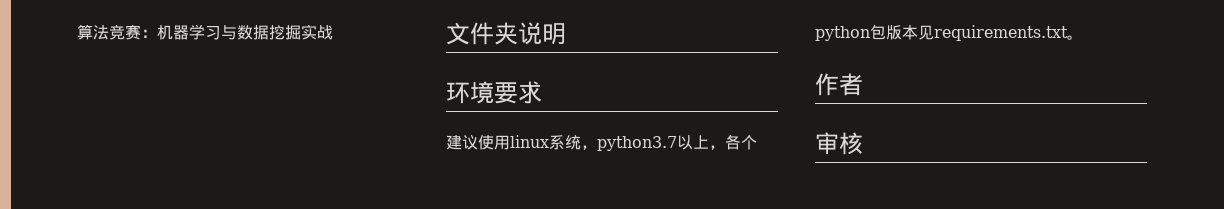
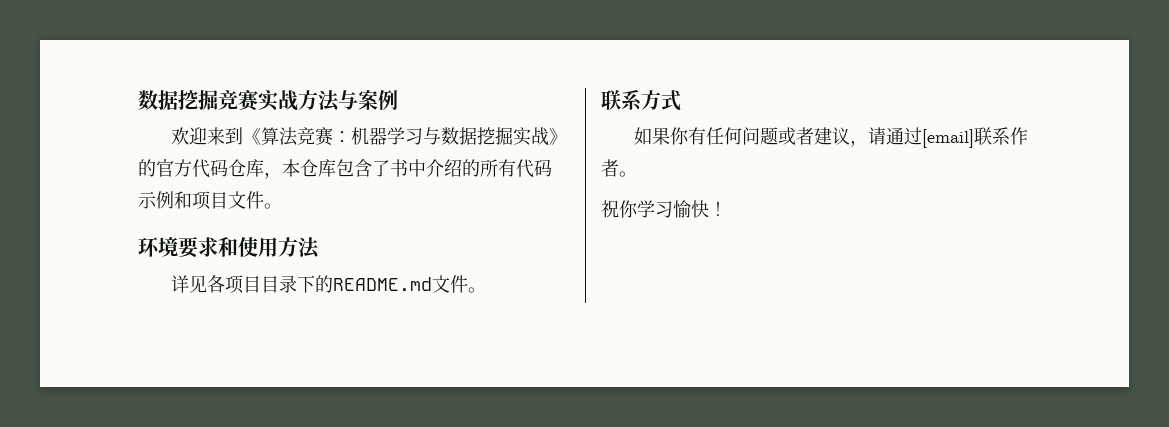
- 算法竞赛：机器学习与数据挖掘实战
- 文件夹说明
- 环境要求
- 建议使用linux系统，python3.7以上，各个python包版本见requirements.txt。
- 作者
- 审核
+ 数据挖掘竞赛实战方法与案例
+ 欢迎来到《算法竞赛：机器学习与数据挖掘实战》的官方代码仓库，本仓库包含了书中介绍的所有代码示例和项目文件。
+ 环境要求和使用方法
+ 详见各项目目录下的README.md文件。
+ 联系方式
+ 如果你有任何问题或者建议，请通过[email]联系作者。
+ 祝你学习愉快！

